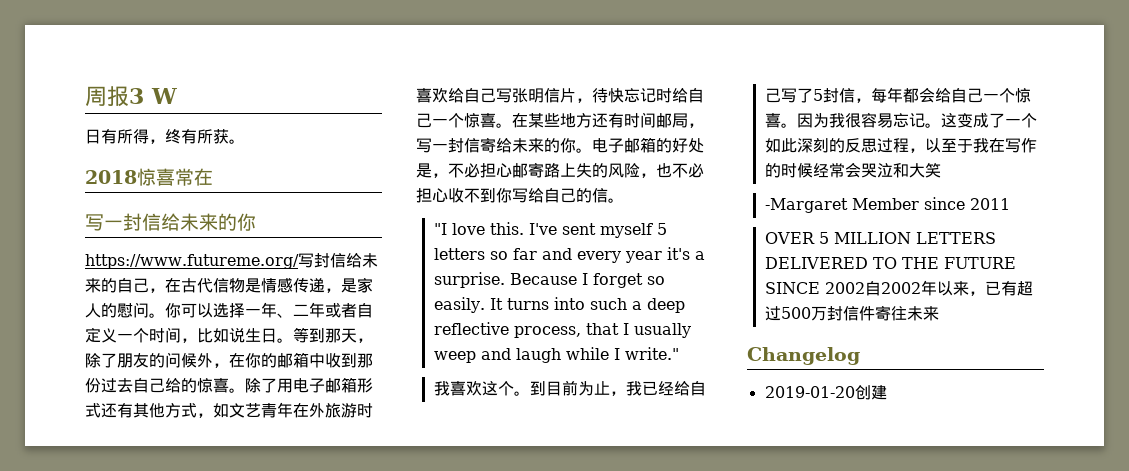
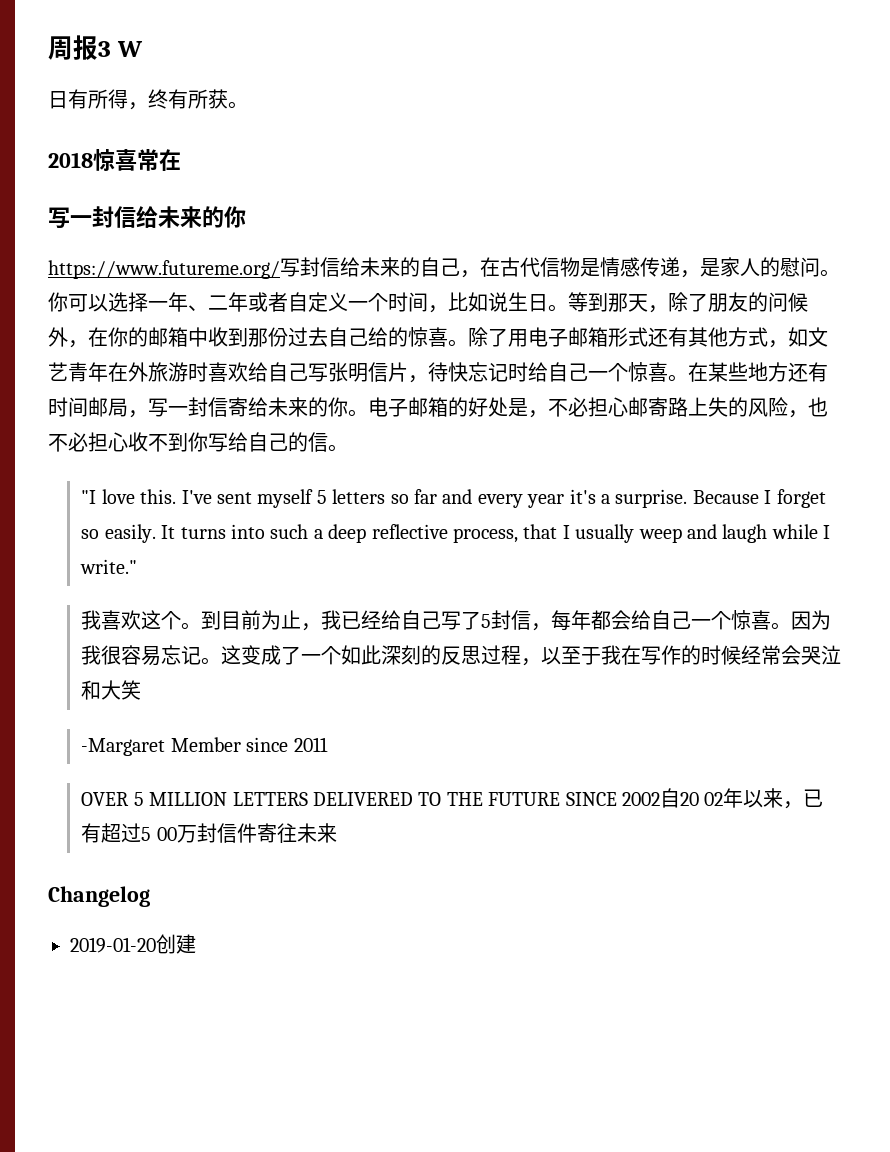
- OVER 5 MILLION LETTERS DELIVERED TO THE FUTURE SINCE 2002自2002年以来，已有超过500万封信件寄往未来
+ OVER 5 MILLION LETTERS DELIVERED TO THE FUTURE SINCE 2002自20 02年以来，已有超过5 00万封信件寄往未来

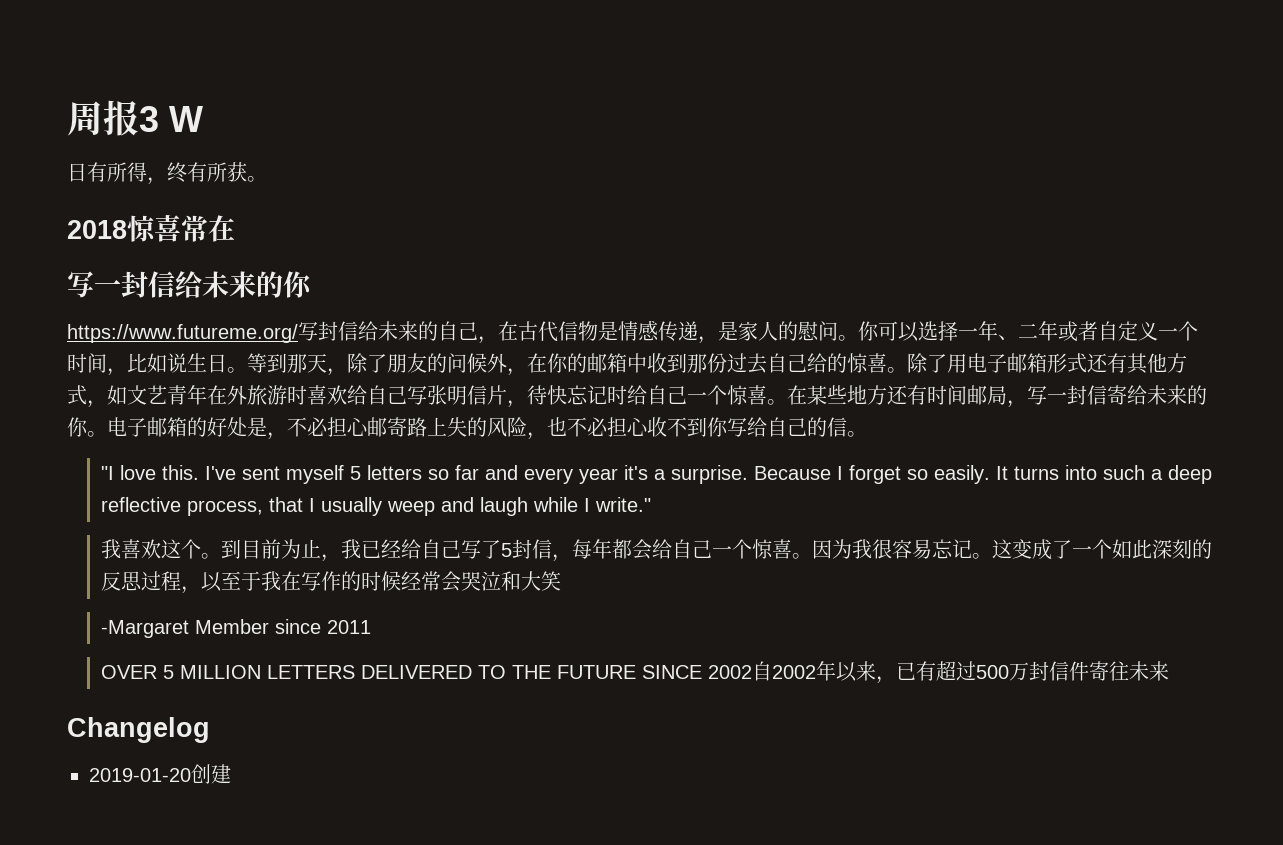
- OVER 5 MILLION LETTERS DELIVERED TO THE FUTURE SINCE 2002自20 02年以来，已有超过5 00万封信件寄往未来
+ OVER 5 MILLION LETTERS DELIVERED TO THE FUTURE SINCE 2002自2002年以来，已有超过500万封信件寄往未来

